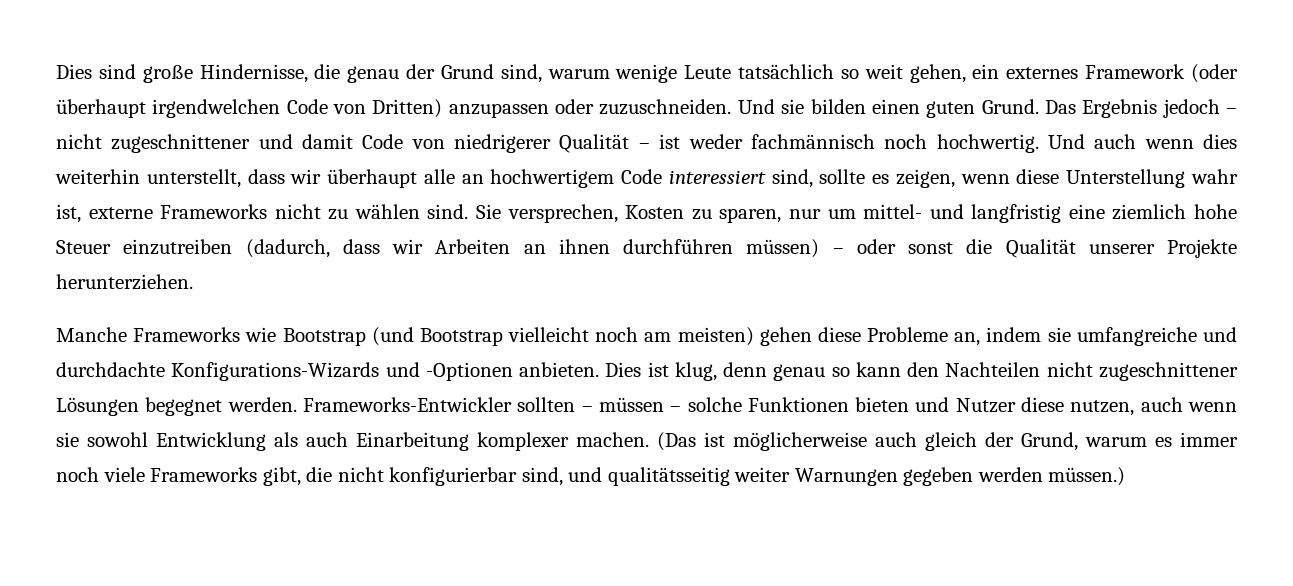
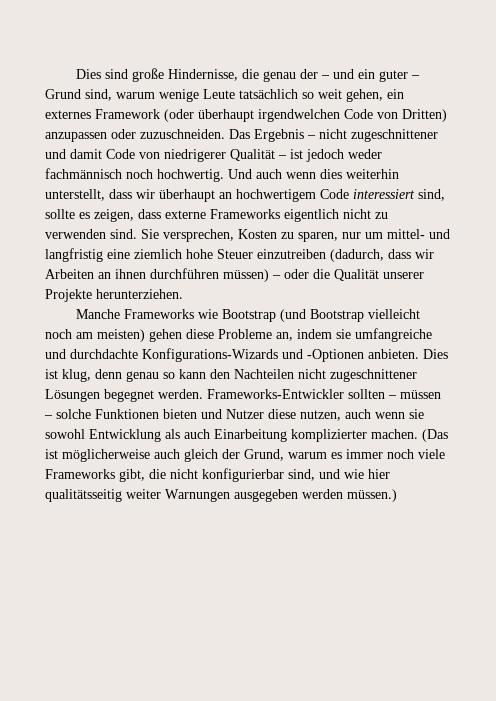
- Dies sind große Hindernisse, die genau der Grund sind, warum wenige Leute tatsächlich so weit gehen, ein externes Framework (oder überhaupt irgendwelchen Code von Dritten) anzupassen oder zuzuschneiden.
+ Dies sind große Hindernisse, die genau der – und ein guter – Grund sind, warum wenige Leute tatsächlich so weit gehen, ein externes Framework (oder überhaupt irgendwelchen Code von Dritten) anzupassen oder zuzuschneiden.
- Und sie bilden einen guten Grund.
- Das Ergebnis jedoch – nicht zugeschnittener und damit Code von niedrigerer Qualität – ist weder fachmännisch noch hochwertig.
+ Das Ergebnis – nicht zugeschnittener und damit Code von niedrigerer Qualität – ist jedoch weder fachmännisch noch hochwertig.
- Und auch wenn dies weiterhin unterstellt, dass wir überhaupt alle an hochwertigem Code interessiert sind, sollte es zeigen, wenn diese Unterstellung wahr ist, externe Frameworks nicht zu wählen sind.
+ Und auch wenn dies weiterhin unterstellt, dass wir überhaupt an hochwertigem Code interessiert sind, sollte es zeigen, dass externe Frameworks eigentlich nicht zu verwenden sind.
- Sie versprechen, Kosten zu sparen, nur um mittel- und langfristig eine ziemlich hohe Steuer einzutreiben (dadurch, dass wir Arbeiten an ihnen durchführen müssen) – oder sonst die Qualität unserer Projekte herunterziehen.
+ Sie versprechen, Kosten zu sparen, nur um mittel- und langfristig eine ziemlich hohe Steuer einzutreiben (dadurch, dass wir Arbeiten an ihnen durchführen müssen) – oder die Qualität unserer Projekte herunterziehen.
- Frameworks-Entwickler sollten – müssen – solche Funktionen bieten und Nutzer diese nutzen, auch wenn sie sowohl Entwicklung als auch Einarbeitung komplexer machen.
+ Frameworks-Entwickler sollten – müssen – solche Funktionen bieten und Nutzer diese nutzen, auch wenn sie sowohl Entwicklung als auch Einarbeitung komplizierter machen.
- (Das ist möglicherweise auch gleich der Grund, warum es immer noch viele Frameworks gibt, die nicht konfigurierbar sind, und qualitätsseitig weiter Warnungen gegeben werden müssen.)
+ (Das ist möglicherweise auch gleich der Grund, warum es immer noch viele Frameworks gibt, die nicht konfigurierbar sind, und wie hier qualitätsseitig weiter Warnungen ausgegeben werden müssen.)

